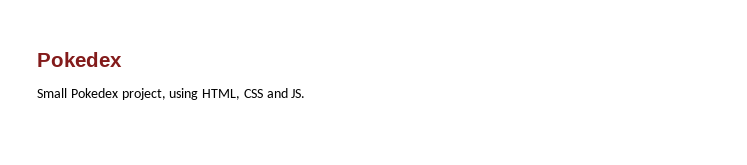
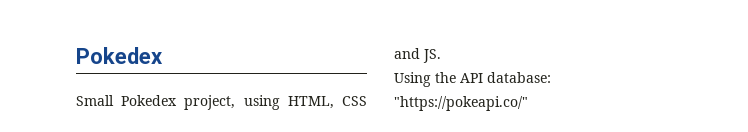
+ Using the API database: "https://pokeapi.co/"

